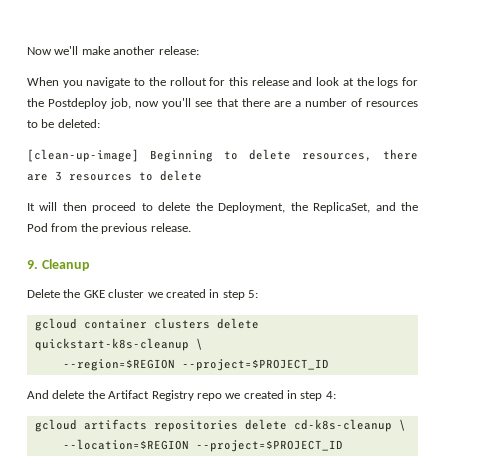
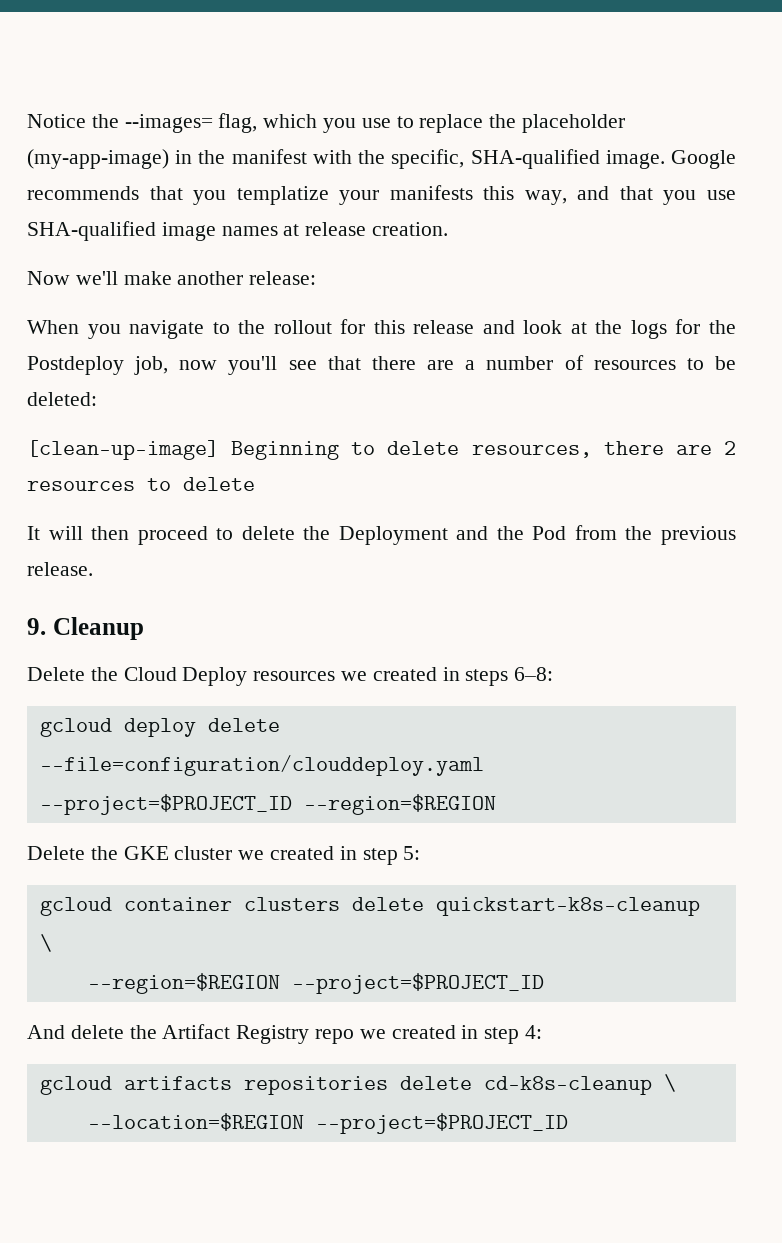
+ Notice the --images= flag, which you use to replace the placeholder (my-app-image) in the manifest with the specific, SHA-qualified image. Google recommends that you templatize your manifests this way, and that you use SHA-qualified image names at release creation.
- [clean-up-image] Beginning to delete resources, there are 3 resources to delete
+ [clean-up-image] Beginning to delete resources, there are 2 resources to delete
- It will then proceed to delete the Deployment, the ReplicaSet, and the Pod from the previous release.
+ It will then proceed to delete the Deployment and the Pod from the previous release.
+ Delete the Cloud Deploy resources we created in steps 6–8:
+ gcloud deploy delete --file=configuration/clouddeploy.yaml --project=$PROJECT_ID --region=$REGION

